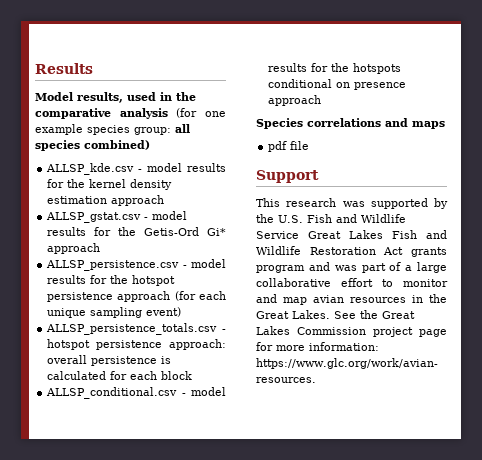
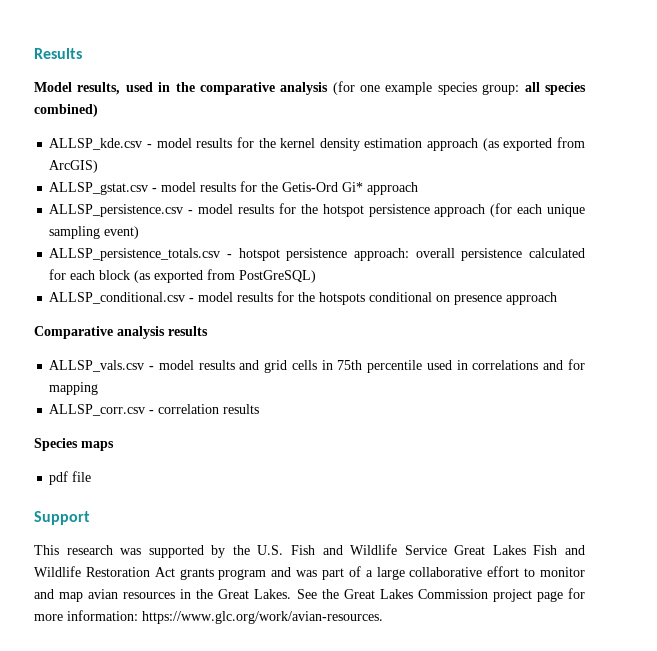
- ALLSP_kde.csv - model results for the kernel density estimation approach
+ ALLSP_kde.csv - model results for the kernel density estimation approach (as exported from ArcGIS)
- ALLSP_persistence_totals.csv - hotspot persistence approach: overall persistence is calculated for each block
+ ALLSP_persistence_totals.csv - hotspot persistence approach: overall persistence calculated for each block (as exported from PostGreSQL)
- Species correlations and maps
+ Comparative analysis results
+ ALLSP_vals.csv - model results and grid cells in 75th percentile used in correlations and for mapping
+ ALLSP_corr.csv - correlation results
+ Species maps

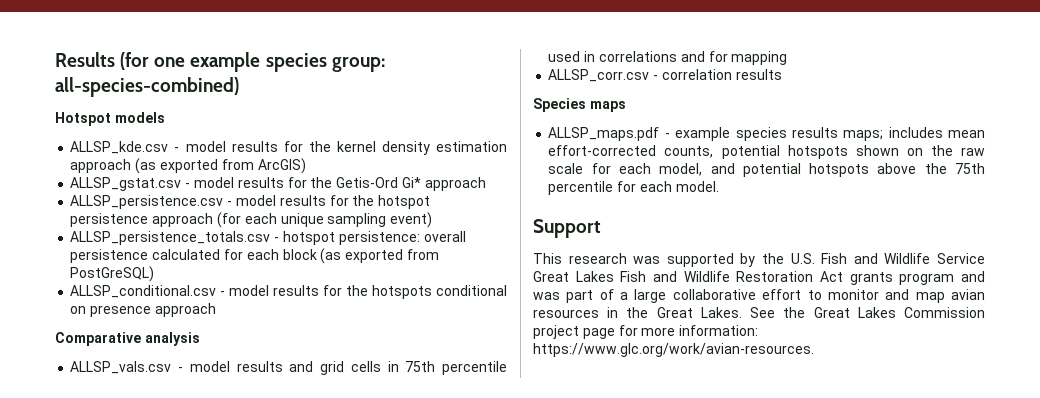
- Results
- Model results, used in the comparative analysis (for one example species group: all species combined)
+ Results (for one example species group: all-species-combined)
+ Hotspot models
- ALLSP_persistence_totals.csv - hotspot persistence approach: overall persistence calculated for each block (as exported from PostGreSQL)
+ ALLSP_persistence_totals.csv - hotspot persistence: overall persistence calculated for each block (as exported from PostGreSQL)
- Comparative analysis results
+ Comparative analysis
- pdf file
+ ALLSP_maps.pdf - example species results maps; includes mean effort-corrected counts, potential hotspots shown on the raw scale for each model, and potential hotspots above the 75th percentile for each model.

